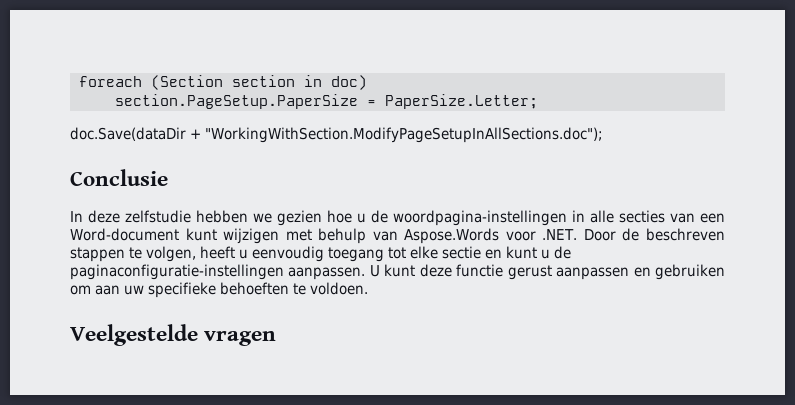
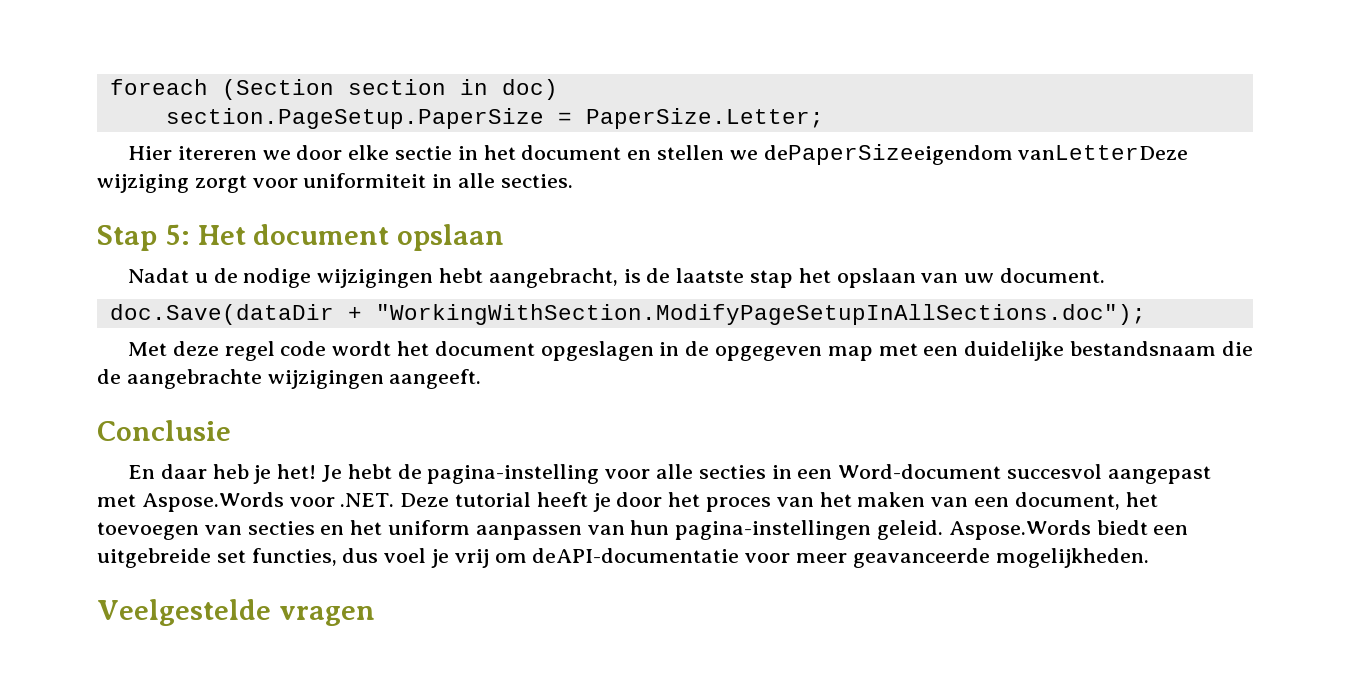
+ Hier itereren we door elke sectie in het document en stellen we dePaperSizeeigendom vanLetterDeze wijziging zorgt voor uniformiteit in alle secties.
+ Stap 5: Het document opslaan
+ Nadat u de nodige wijzigingen hebt aangebracht, is de laatste stap het opslaan van uw document.
  doc.Save(dataDir + "WorkingWithSection.ModifyPageSetupInAllSections.doc");
+ Met deze regel code wordt het document opgeslagen in de opgegeven map met een duidelijke bestandsnaam die de aangebrachte wijzigingen aangeeft.
  Conclusie
- In deze zelfstudie hebben we gezien hoe u de woordpagina-instellingen in alle secties van een Word-document kunt wijzigen met behulp van Aspose.Words voor .NET. Door de beschreven stappen te volgen, heeft u eenvoudig toegang tot elke sectie en kunt u de paginaconfiguratie-instellingen aanpassen. U kunt deze functie gerust aanpassen en gebruiken om aan uw specifieke behoeften te voldoen.
+ En daar heb je het! Je hebt de pagina-instelling voor alle secties in een Word-document succesvol aangepast met Aspose.Words voor .NET. Deze tutorial heeft je door het proces van het maken van een document, het toevoegen van secties en het uniform aanpassen van hun pagina-instellingen geleid. Aspose.Words biedt een uitgebreide set functies, dus voel je vrij om deAPI-documentatie voor meer geavanceerde mogelijkheden.

